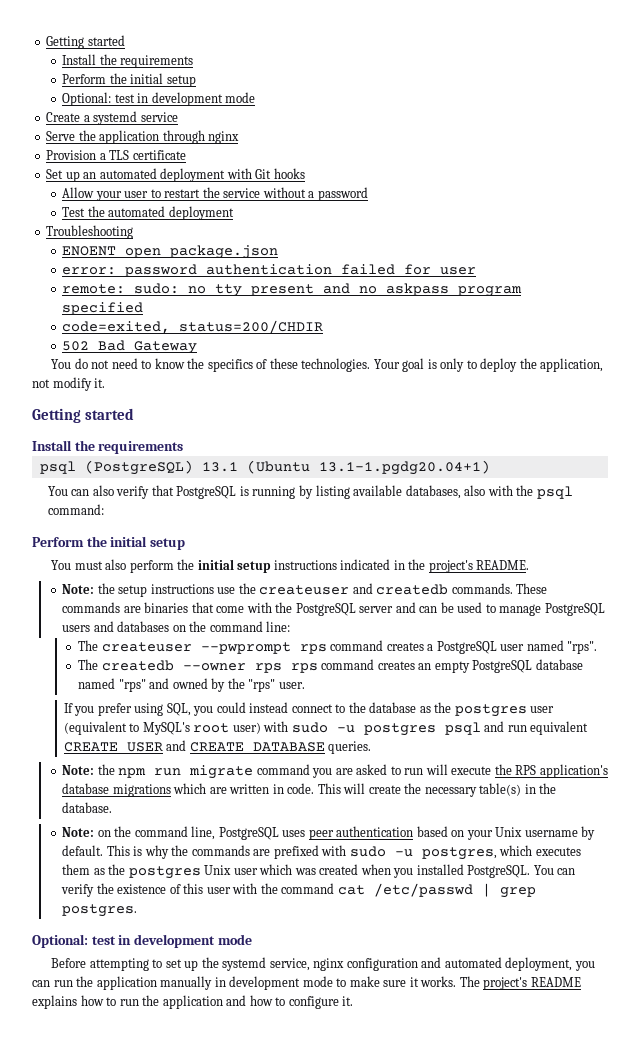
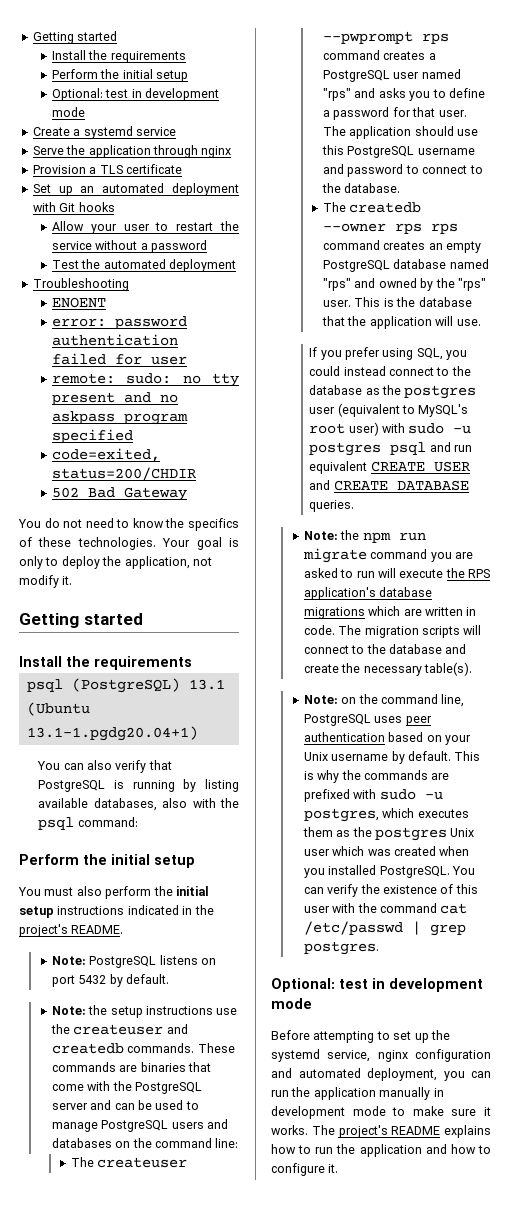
- ENOENT open package.json
+ ENOENT
+ Note: PostgreSQL listens on port 5432 by default.
- The createuser --pwprompt rps command creates a PostgreSQL user named "rps".
+ The createuser --pwprompt rps command creates a PostgreSQL user named "rps" and asks you to define a password for that user. The application should use this PostgreSQL username and password to connect to the database.
+ This is the database that the application will use.
- This will create the necessary table(s) in the database.
+ The migration scripts will connect to the database and create the necessary table(s).

